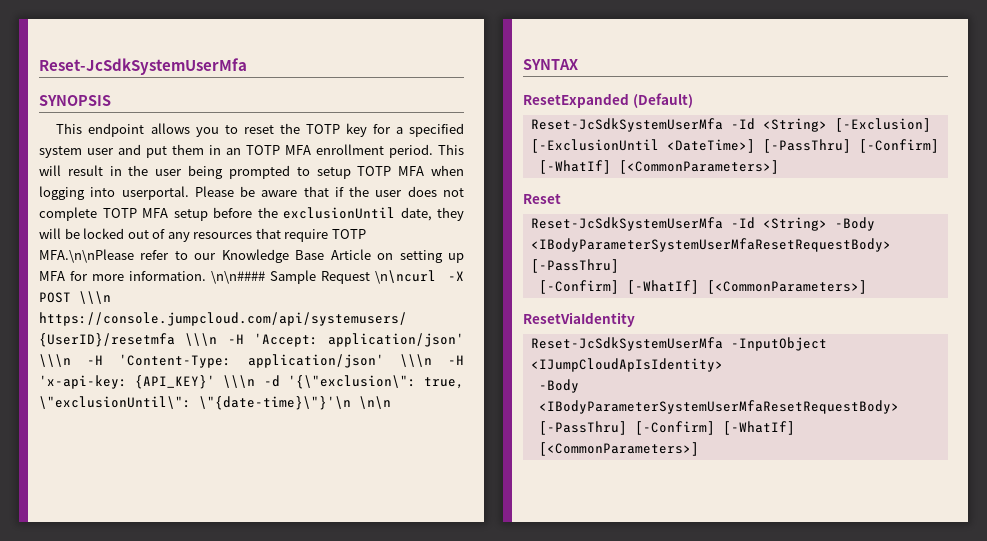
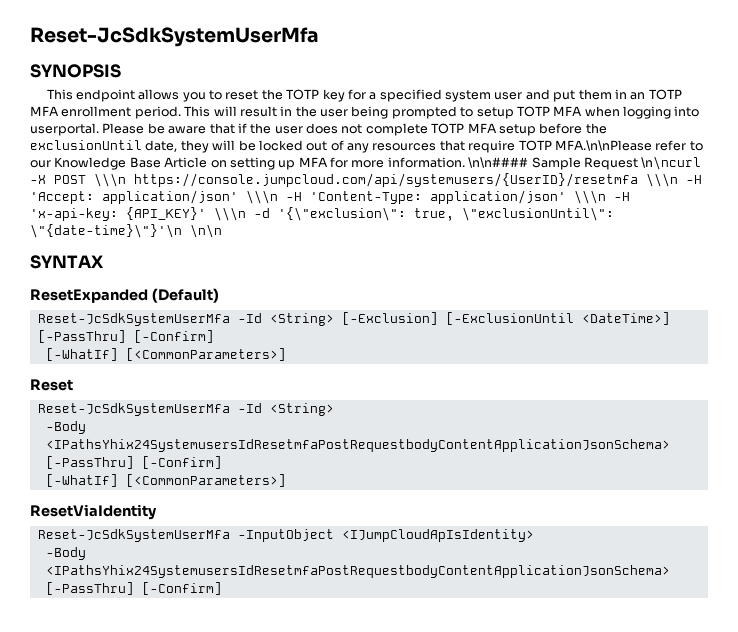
  Reset
- Reset-JcSdkSystemUserMfa -Id <String> -Body <IBodyParameterSystemUserMfaResetRequestBody> [-PassThru]
- [-Confirm] [-WhatIf] [<CommonParameters>]
+ Reset-JcSdkSystemUserMfa -Id <String>
+ -Body <IPathsYhix24SystemusersIdResetmfaPostRequestbodyContentApplicationJsonSchema> [-PassThru] [-Confirm]
+ [-WhatIf] [<CommonParameters>]
  Reset-JcSdkSystemUserMfa -InputObject <IJumpCloudApIsIdentity>
- -Body <IBodyParameterSystemUserMfaResetRequestBody> [-PassThru] [-Confirm] [-WhatIf] [<CommonParameters>]
+ -Body <IPathsYhix24SystemusersIdResetmfaPostRequestbodyContentApplicationJsonSchema> [-PassThru] [-Confirm]

